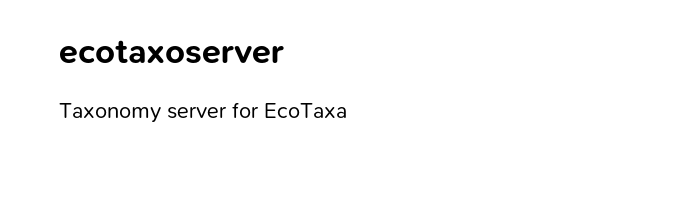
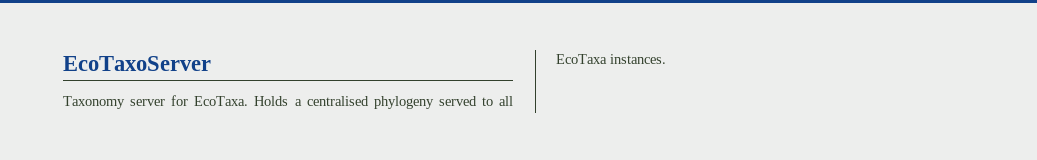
- ecotaxoserver
+ EcoTaxoServer
- Taxonomy server for EcoTaxa
+ Taxonomy server for EcoTaxa. Holds a centralised phylogeny served to all EcoTaxa instances.

